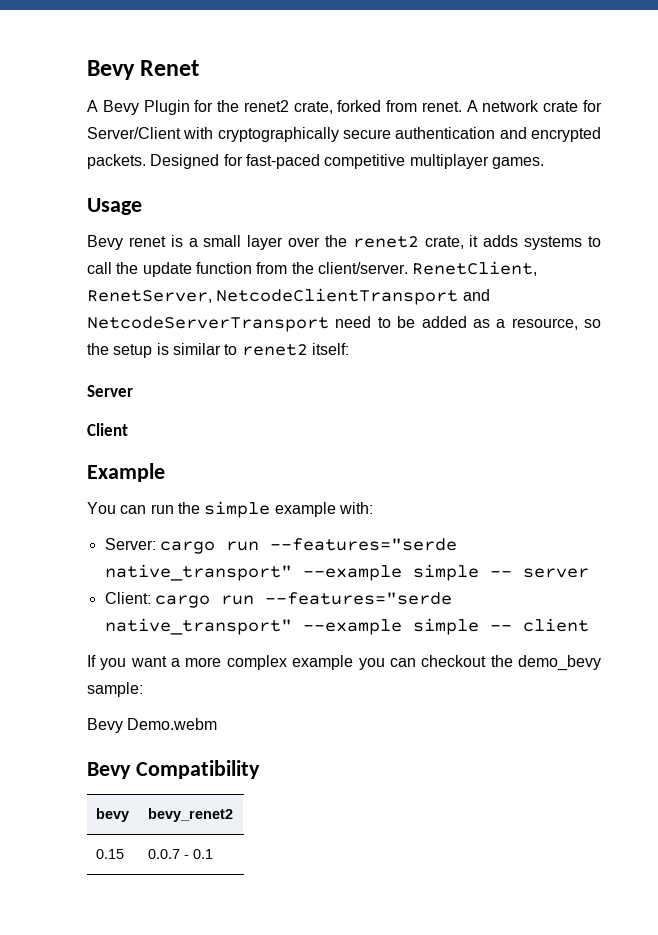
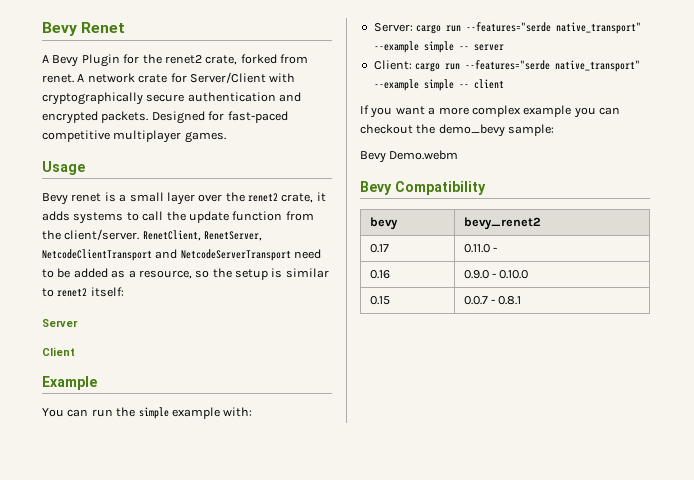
+ 0.17 | 0.11.0 -
+ 0.16 | 0.9.0 - 0.10.0
- 0.15 | 0.0.7 - 0.1
+ 0.15 | 0.0.7 - 0.8.1

